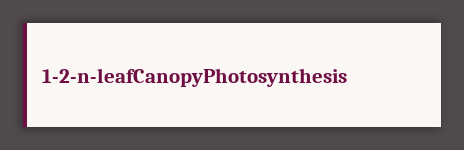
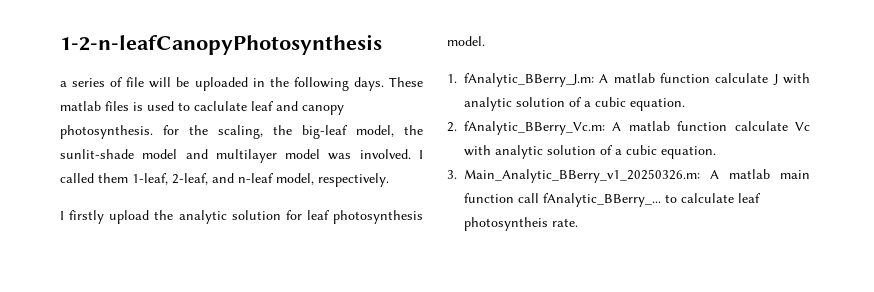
+ a series of file will be uploaded in the following days. These matlab files is used to caclulate leaf and canopy photosynthesis. for the scaling, the big-leaf model, the sunlit-shade model and multilayer model was involved. I called them 1-leaf, 2-leaf, and n-leaf model, respectively.
+ I firstly upload the analytic solution for leaf photosynthesis model.
+ 1. fAnalytic_BBerry_J.m: A matlab function calculate J with analytic solution of a cubic equation.
+ 2. fAnalytic_BBerry_Vc.m: A matlab function calculate Vc with analytic solution of a cubic equation.
+ 3. Main_Analytic_BBerry_v1_20250326.m: A matlab main function call fAnalytic_BBerry_... to calculate leaf photosyntheis rate.

